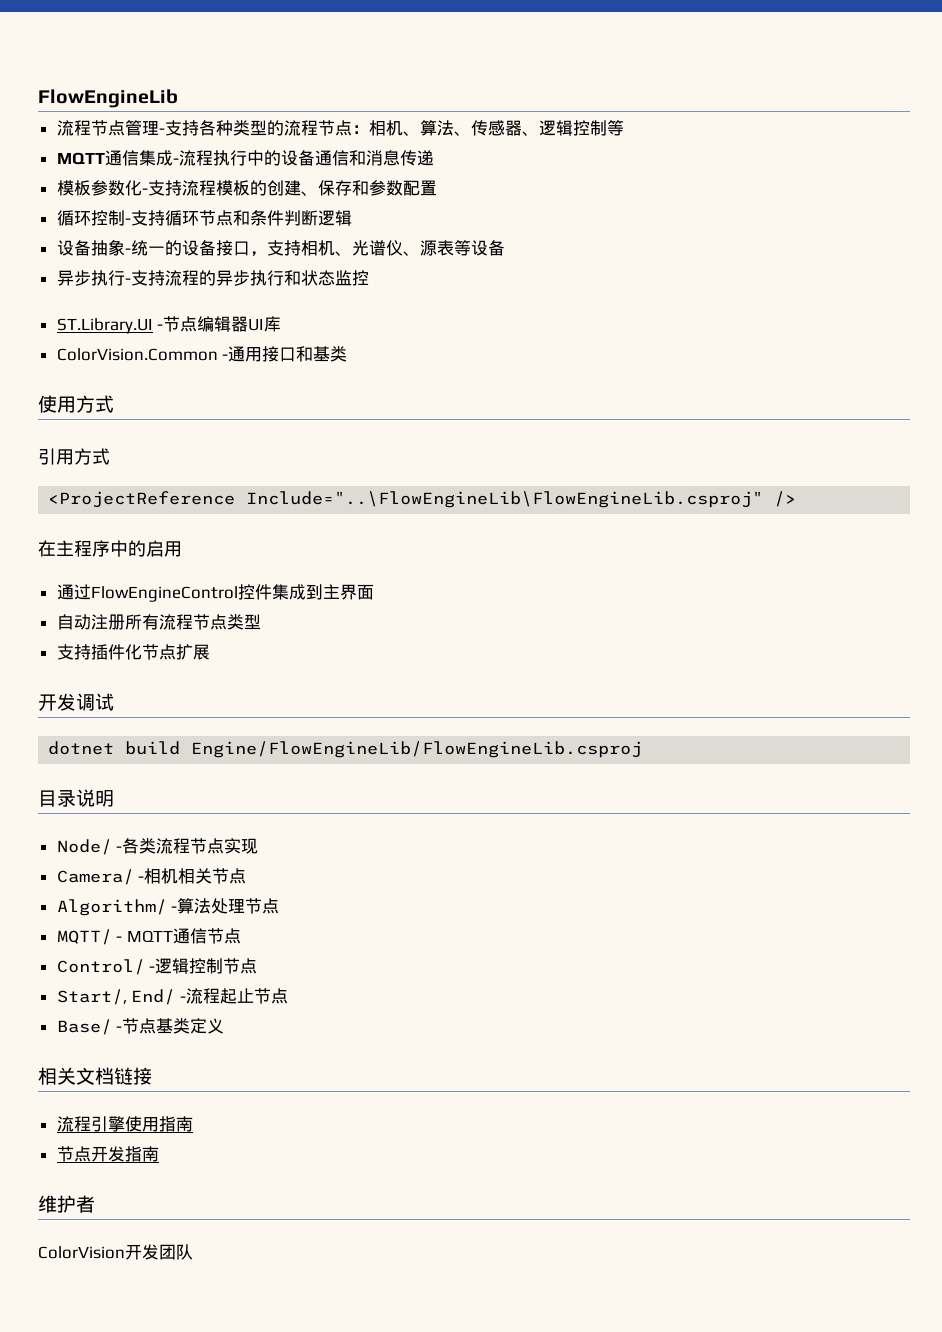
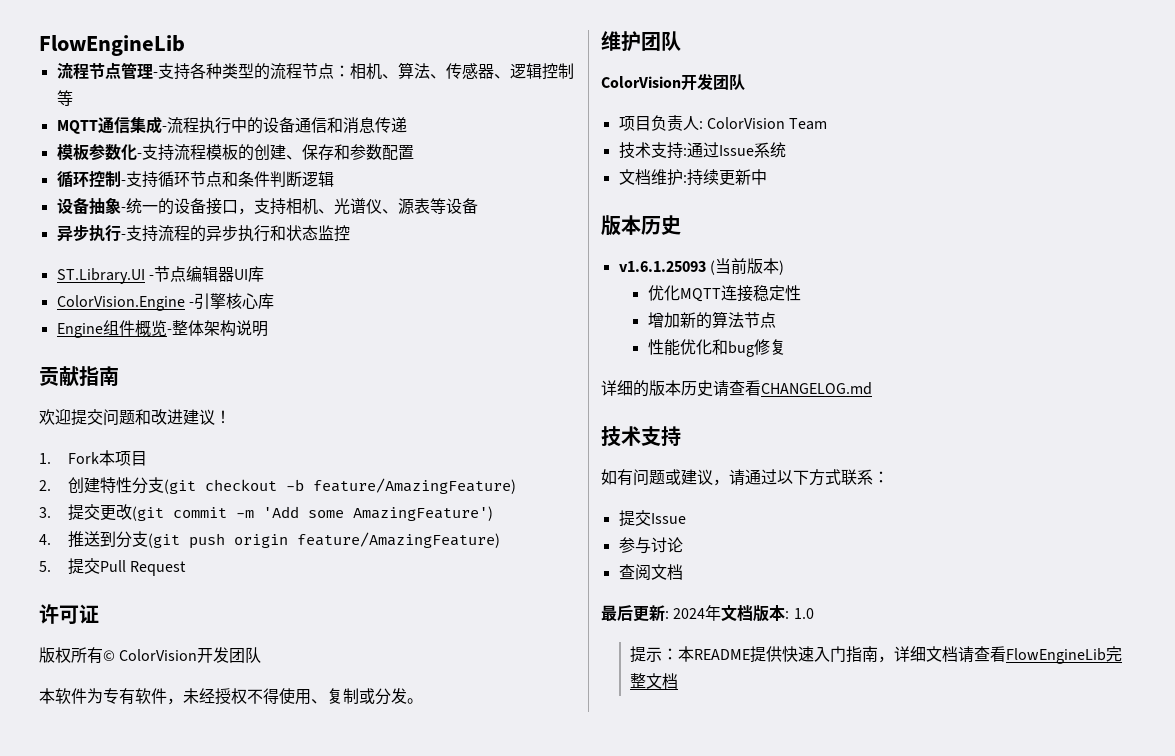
- ColorVision.Common -通用接口和基类
- 使用方式
- 引用方式
- <ProjectReference Include="..\FlowEngineLib\FlowEngineLib.csproj" />
- 在主程序中的启用
- 通过FlowEngineControl控件集成到主界面
- 自动注册所有流程节点类型
- 支持插件化节点扩展
- 开发调试
- dotnet build Engine/FlowEngineLib/FlowEngineLib.csproj
- 目录说明
- Node/ -各类流程节点实现
- Camera/ -相机相关节点
- Algorithm/ -算法处理节点
- MQTT/ - MQTT通信节点
- Control/ -逻辑控制节点
- Start/, End/ -流程起止节点
- Base/ -节点基类定义
- 相关文档链接
- 流程引擎使用指南
- 节点开发指南
- 维护者
+ ColorVision.Engine -引擎核心库
+ Engine组件概览-整体架构说明
+ 贡献指南
+ 欢迎提交问题和改进建议！
+ 1. Fork本项目
+ 2.创建特性分支(git checkout -b feature/AmazingFeature)
+ 3.提交更改(git commit -m 'Add some AmazingFeature')
+ 4.推送到分支(git push origin feature/AmazingFeature)
+ 5.提交Pull Request
+ 许可证
+ 版权所有© ColorVision开发团队
+ 本软件为专有软件，未经授权不得使用、复制或分发。
+ 维护团队
  ColorVision开发团队
+ 项目负责人: ColorVision Team
+ 技术支持:通过Issue系统
+ 文档维护:持续更新中
+ 版本历史
+ v1.6.1.25093 (当前版本)
+ 优化MQTT连接稳定性
+ 增加新的算法节点
+ 性能优化和bug修复
+ 详细的版本历史请查看CHANGELOG.md
+ 技术支持
+ 如有问题或建议，请通过以下方式联系：
+ 提交Issue
+ 参与讨论
+ 查阅文档
+ 最后更新: 2024年文档版本: 1.0
+ 提示：本README提供快速入门指南，详细文档请查看FlowEngineLib完整文档

